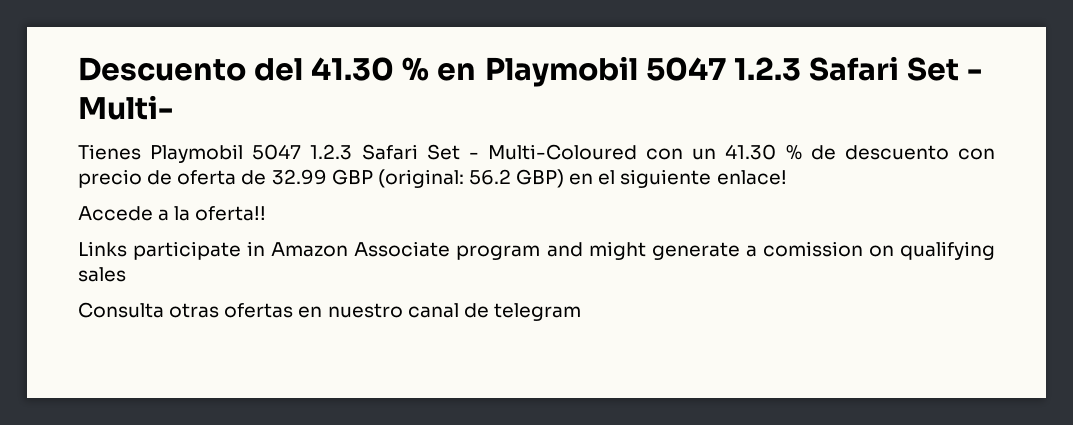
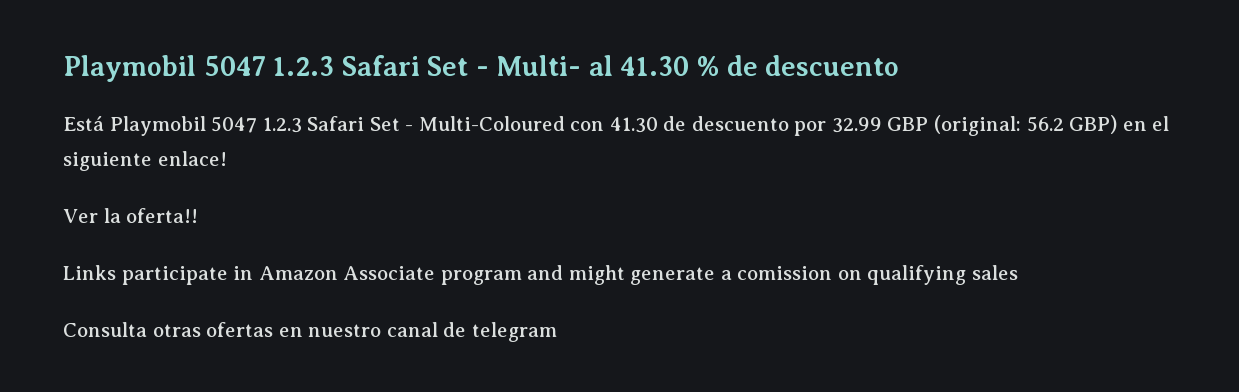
- Descuento del 41.30 % en Playmobil 5047 1.2.3 Safari Set - Multi-
- Tienes Playmobil 5047 1.2.3 Safari Set - Multi-Coloured con un 41.30 % de descuento con precio de oferta de 32.99 GBP (original: 56.2 GBP) en el siguiente enlace!
+ Playmobil 5047 1.2.3 Safari Set - Multi- al 41.30 % de descuento
+ Está Playmobil 5047 1.2.3 Safari Set - Multi-Coloured con 41.30 de descuento por 32.99 GBP (original: 56.2 GBP) en el siguiente enlace!
- Accede a la oferta!!
+ Ver la oferta!!

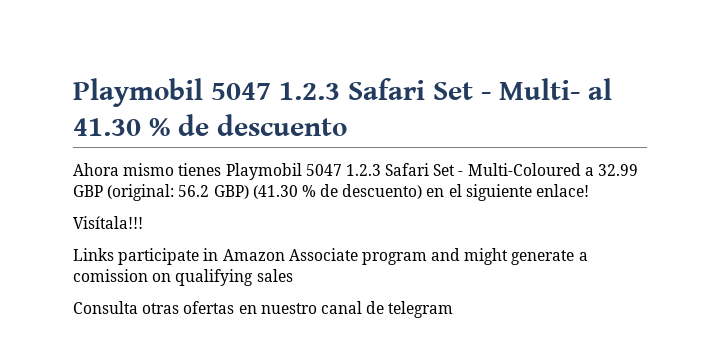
- Está Playmobil 5047 1.2.3 Safari Set - Multi-Coloured con 41.30 de descuento por 32.99 GBP (original: 56.2 GBP) en el siguiente enlace!
+ Ahora mismo tienes Playmobil 5047 1.2.3 Safari Set - Multi-Coloured a 32.99 GBP (original: 56.2 GBP) (41.30 % de descuento) en el siguiente enlace!
- Ver la oferta!!
+ Visítala!!!

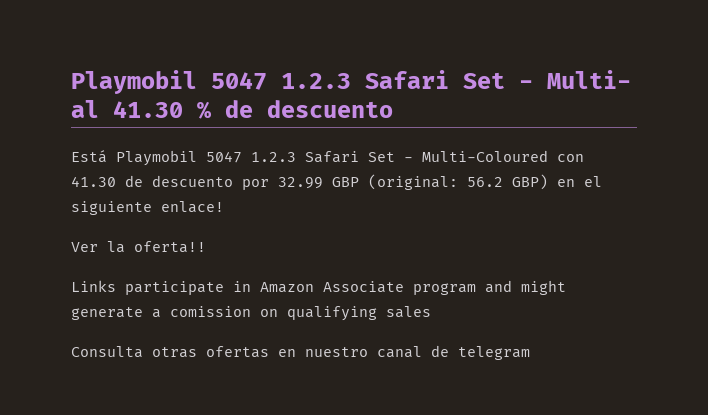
- Ahora mismo tienes Playmobil 5047 1.2.3 Safari Set - Multi-Coloured a 32.99 GBP (original: 56.2 GBP) (41.30 % de descuento) en el siguiente enlace!
+ Está Playmobil 5047 1.2.3 Safari Set - Multi-Coloured con 41.30 de descuento por 32.99 GBP (original: 56.2 GBP) en el siguiente enlace!
- Visítala!!!
+ Ver la oferta!!

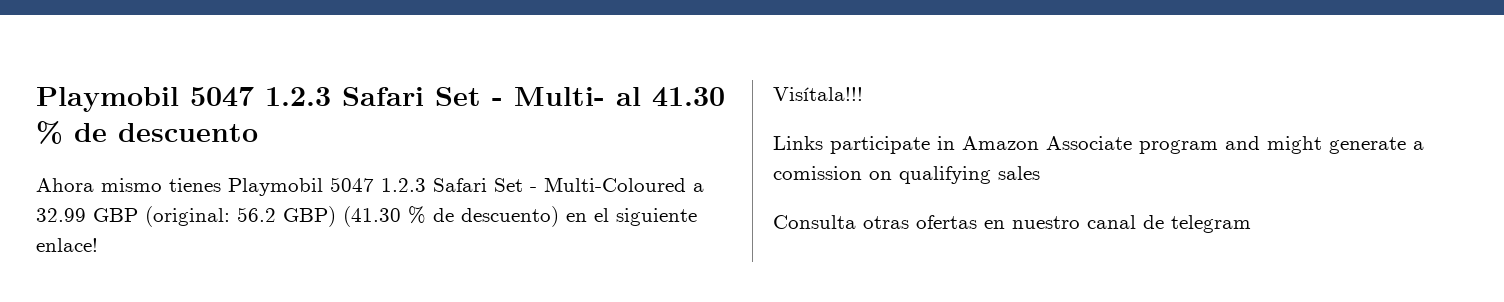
- Está Playmobil 5047 1.2.3 Safari Set - Multi-Coloured con 41.30 de descuento por 32.99 GBP (original: 56.2 GBP) en el siguiente enlace!
+ Ahora mismo tienes Playmobil 5047 1.2.3 Safari Set - Multi-Coloured a 32.99 GBP (original: 56.2 GBP) (41.30 % de descuento) en el siguiente enlace!
- Ver la oferta!!
+ Visítala!!!

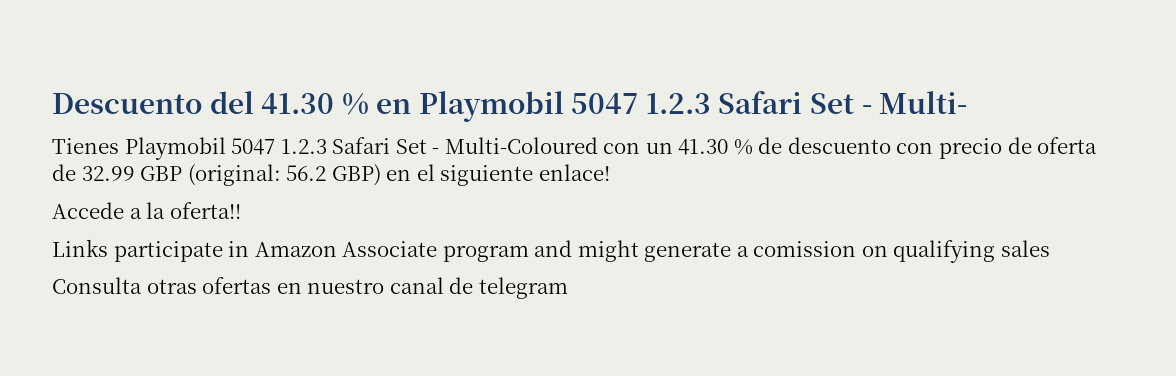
- Playmobil 5047 1.2.3 Safari Set - Multi- al 41.30 % de descuento
- Ahora mismo tienes Playmobil 5047 1.2.3 Safari Set - Multi-Coloured a 32.99 GBP (original: 56.2 GBP) (41.30 % de descuento) en el siguiente enlace!
+ Descuento del 41.30 % en Playmobil 5047 1.2.3 Safari Set - Multi-
+ Tienes Playmobil 5047 1.2.3 Safari Set - Multi-Coloured con un 41.30 % de descuento con precio de oferta de 32.99 GBP (original: 56.2 GBP) en el siguiente enlace!
- Visítala!!!
+ Accede a la oferta!!

